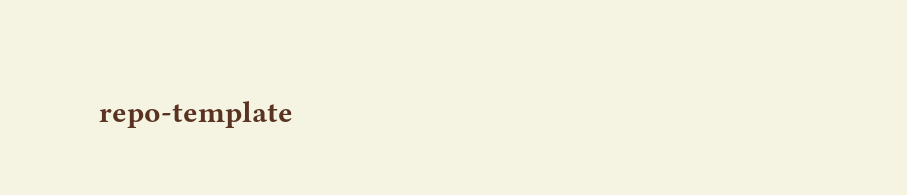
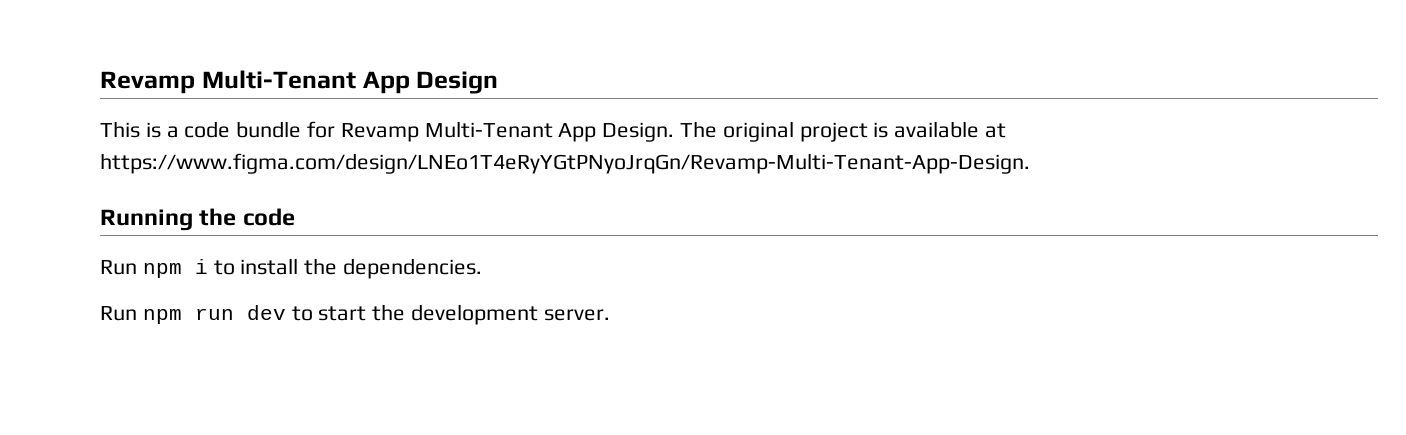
- repo-template
+ Revamp Multi-Tenant App Design
+ This is a code bundle for Revamp Multi-Tenant App Design. The original project is available at https://www.figma.com/design/LNEo1T4eRyYGtPNyoJrqGn/Revamp-Multi-Tenant-App-Design.
+ Running the code
+ Run npm i to install the dependencies.
+ Run npm run dev to start the development server.

